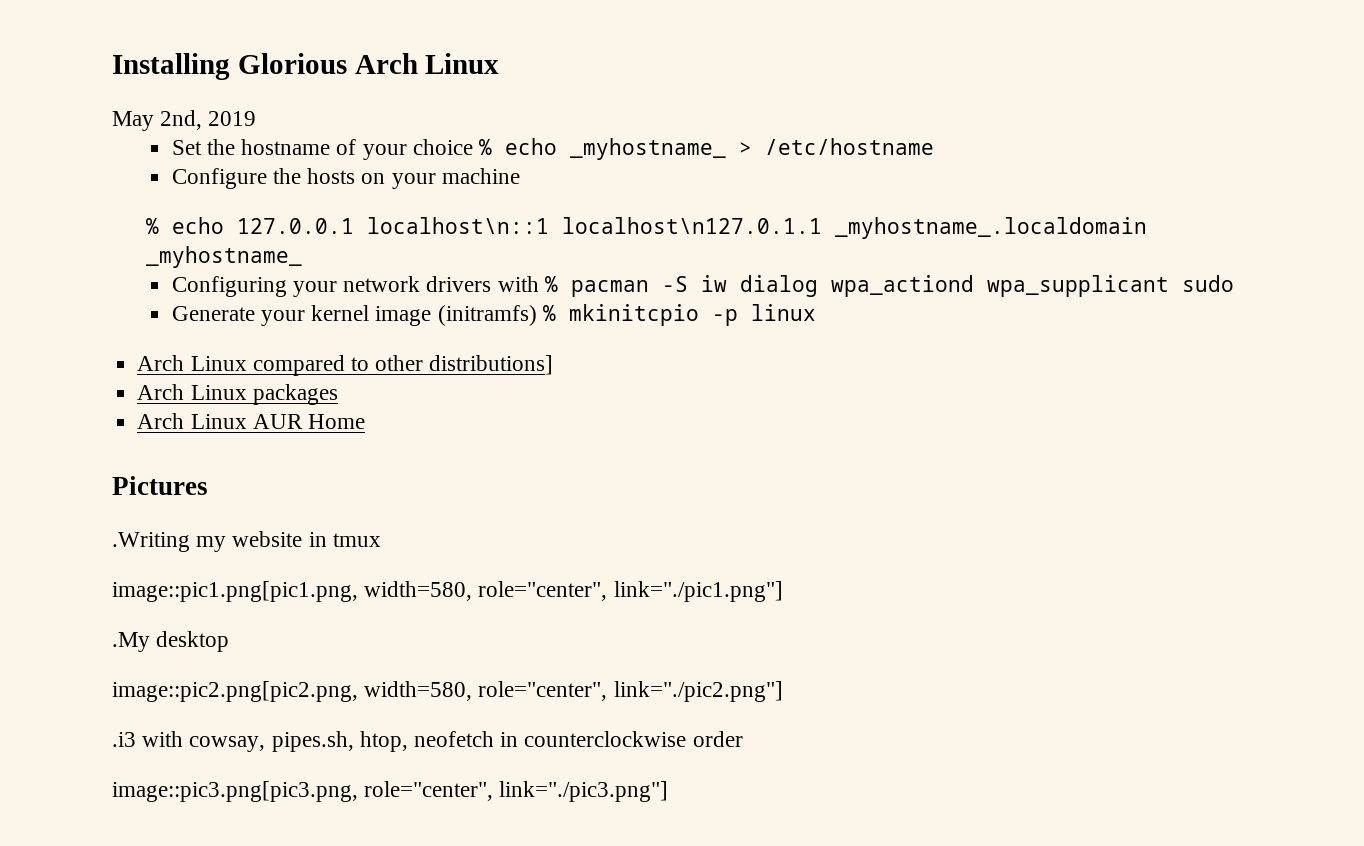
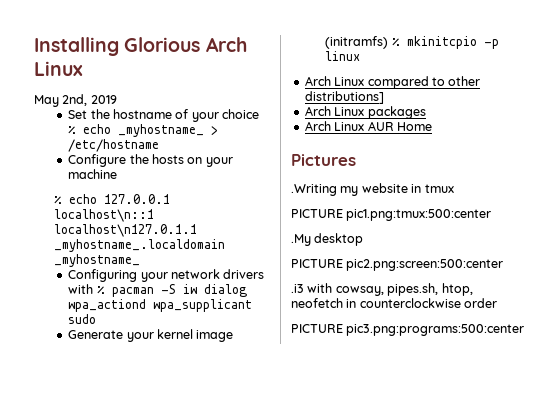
- image::pic1.png[pic1.png, width=580, role="center", link="./pic1.png"]
+ PICTURE pic1.png:tmux:500:center
  .My desktop
- image::pic2.png[pic2.png, width=580, role="center", link="./pic2.png"]
+ PICTURE pic2.png:screen:500:center
- image::pic3.png[pic3.png, role="center", link="./pic3.png"]
+ PICTURE pic3.png:programs:500:center

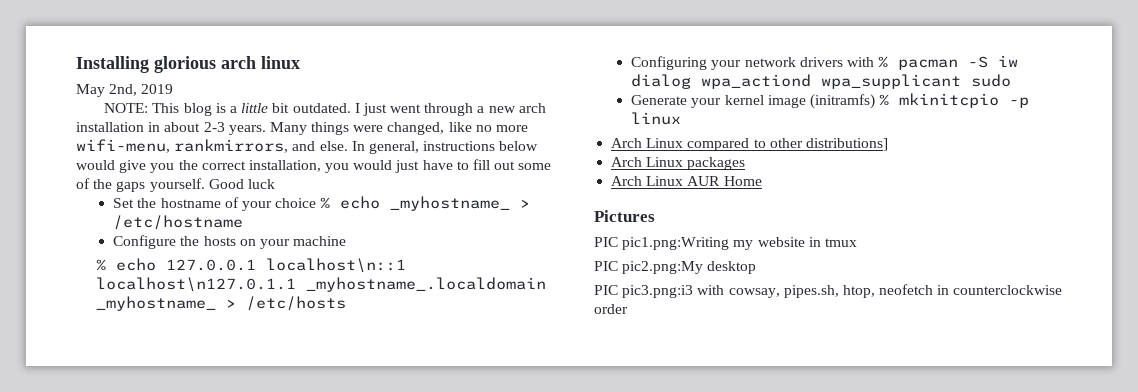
- Installing Glorious Arch Linux
+ Installing glorious arch linux
+ NOTE: This blog is a little bit outdated. I just went through a new arch installation in about 2-3 years. Many things were changed, like no more wifi-menu, rankmirrors, and else. In general, instructions below would give you the correct installation, you would just have to fill out some of the gaps yourself. Good luck
- % echo 127.0.0.1 localhost\n::1 localhost\n127.0.1.1 _myhostname_.localdomain _myhostname_
+ % echo 127.0.0.1 localhost\n::1 localhost\n127.0.1.1 _myhostname_.localdomain _myhostname_ > /etc/hosts
- .Writing my website in tmux
+ PIC pic1.png:Writing my website in tmux
- PICTURE pic1.png:tmux:500:center
- .My desktop
- PICTURE pic2.png:screen:500:center
- .i3 with cowsay, pipes.sh, htop, neofetch in counterclockwise order
+ PIC pic2.png:My desktop
+ PIC pic3.png:i3 with cowsay, pipes.sh, htop, neofetch in counterclockwise order
- PICTURE pic3.png:programs:500:center

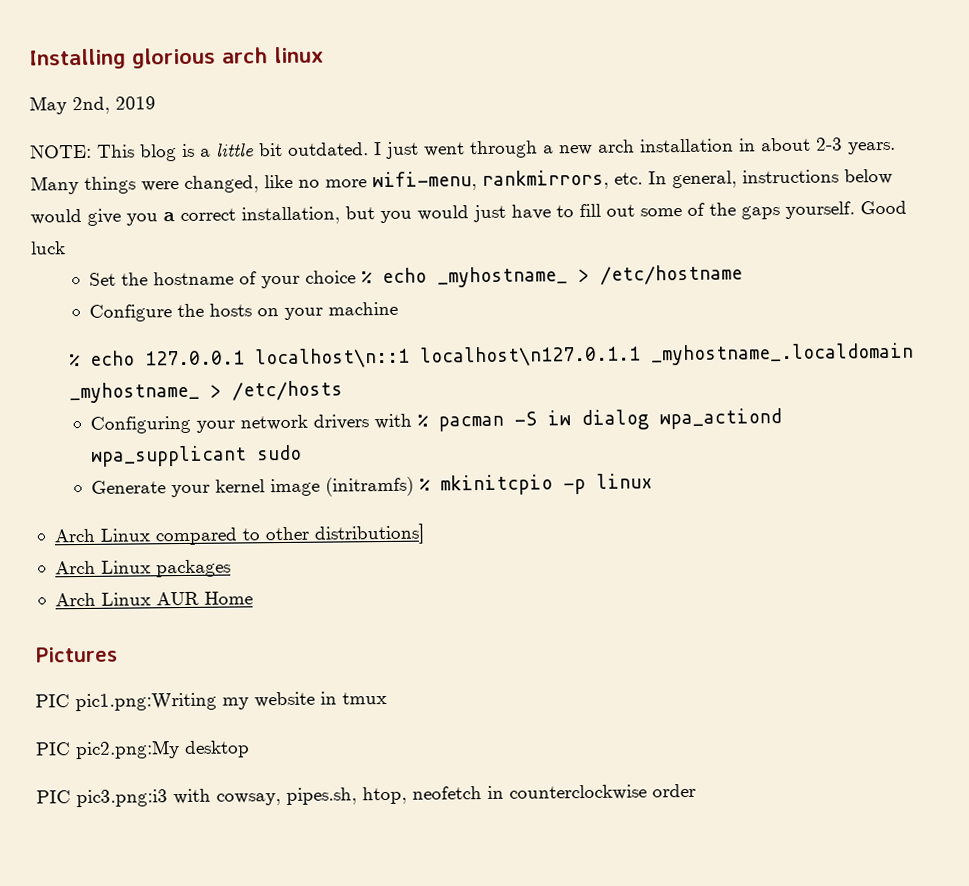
- Many things were changed, like no more wifi-menu, rankmirrors, and else. In general, instructions below would give you the correct installation, you would just have to fill out some of the gaps yourself.
+ Many things were changed, like no more wifi-menu, rankmirrors, etc. In general, instructions below would give you a correct installation, but you would just have to fill out some of the gaps yourself.

